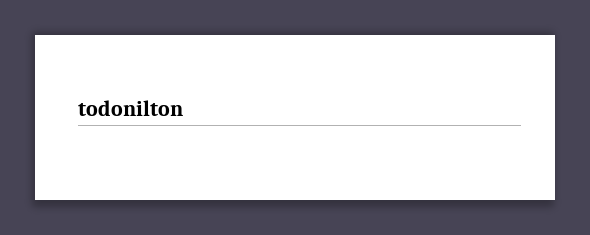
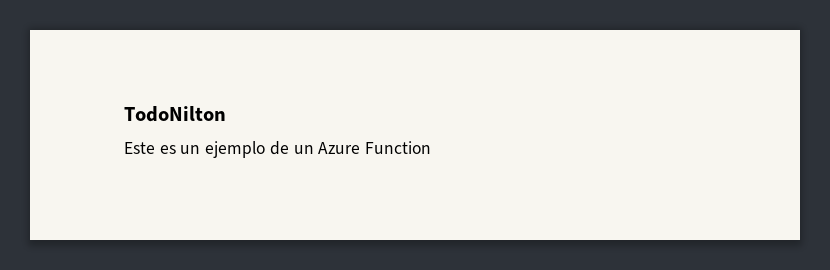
- todonilton
+ TodoNilton
+ Este es un ejemplo de un Azure Function

